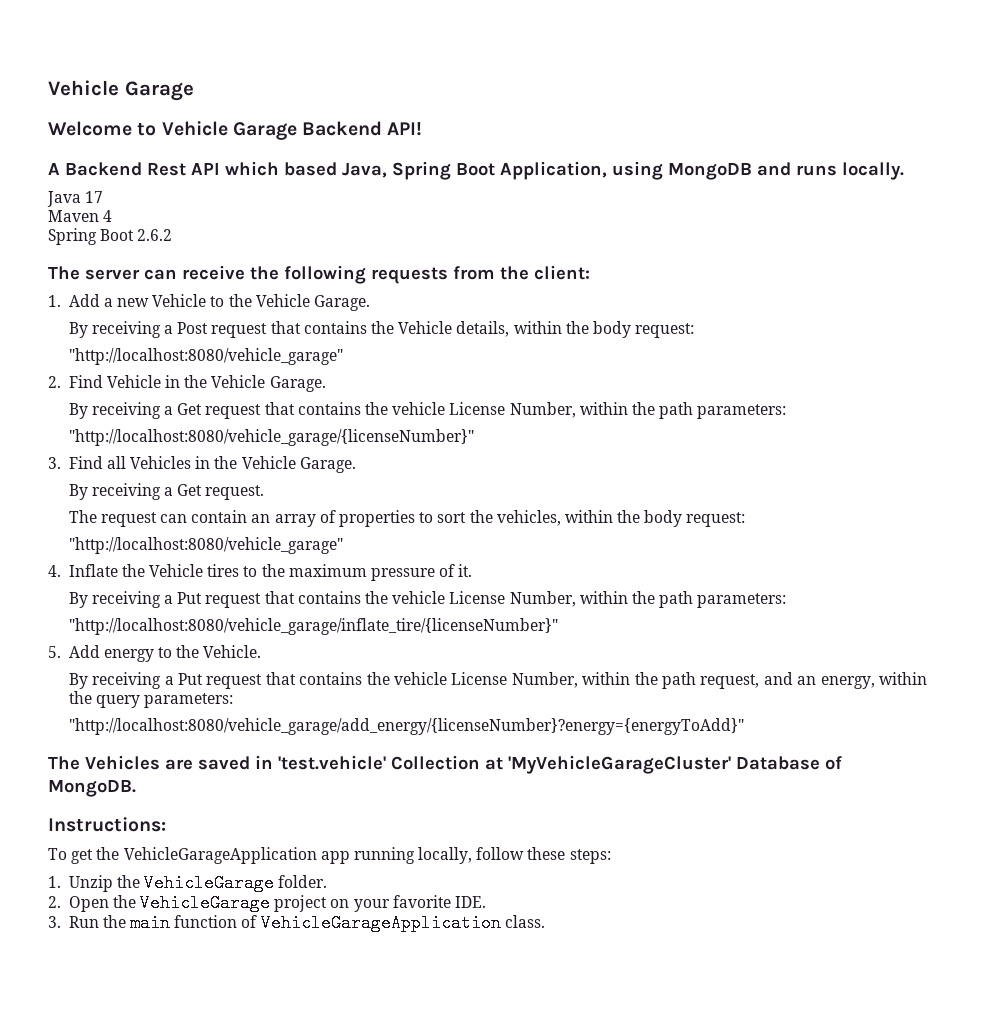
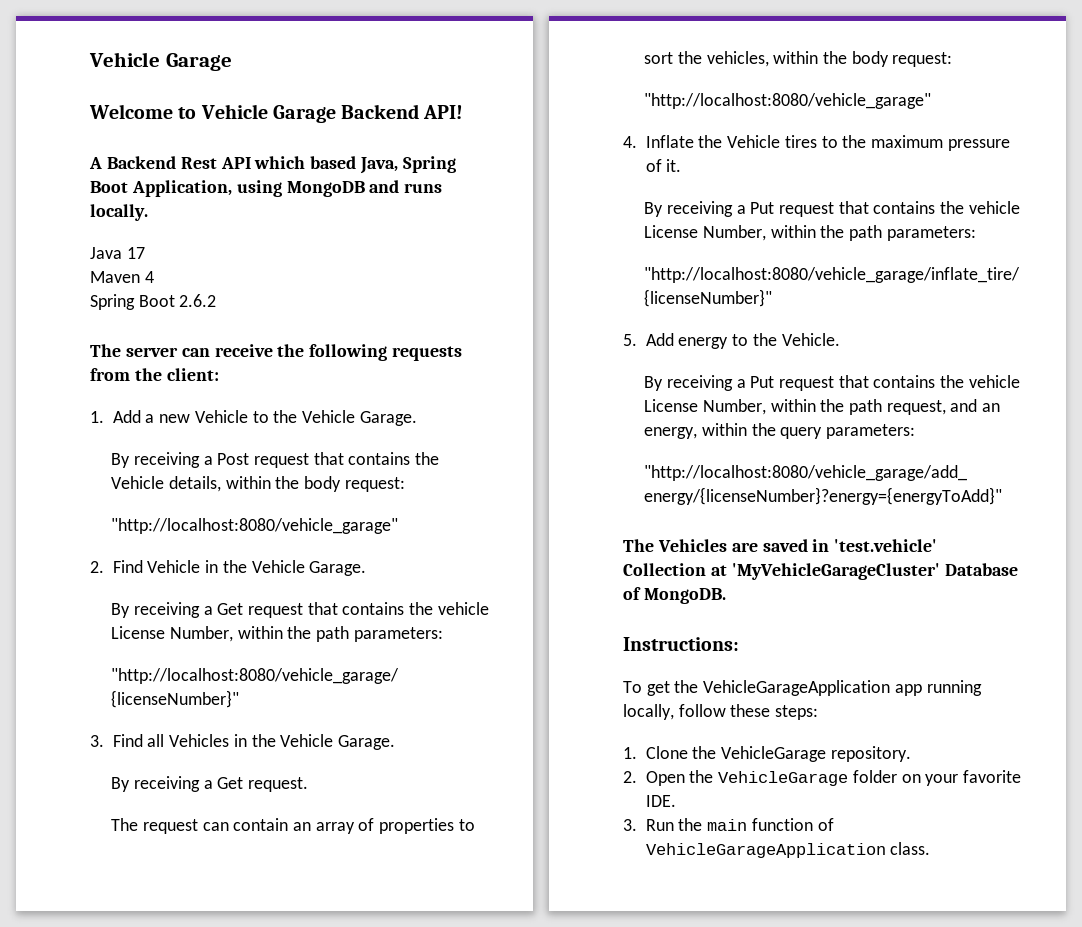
- 1. Unzip the VehicleGarage folder.
+ 1. Clone the VehicleGarage repository.
- 2. Open the VehicleGarage project on your favorite IDE.
+ 2. Open the VehicleGarage folder on your favorite IDE.

